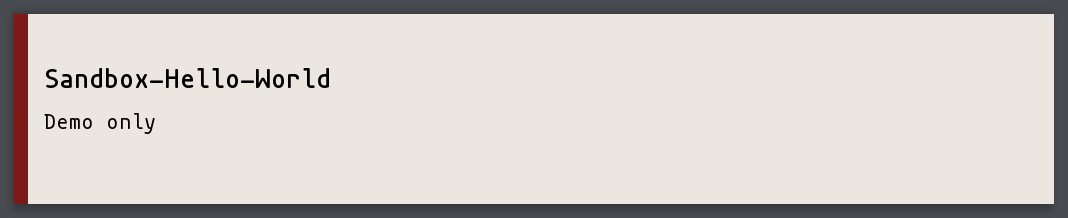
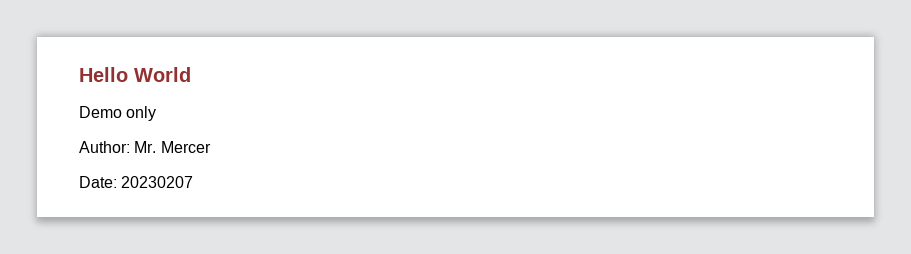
- Sandbox-Hello-World
+ Hello World
+ Author: Mr. Mercer
+ Date: 20230207

